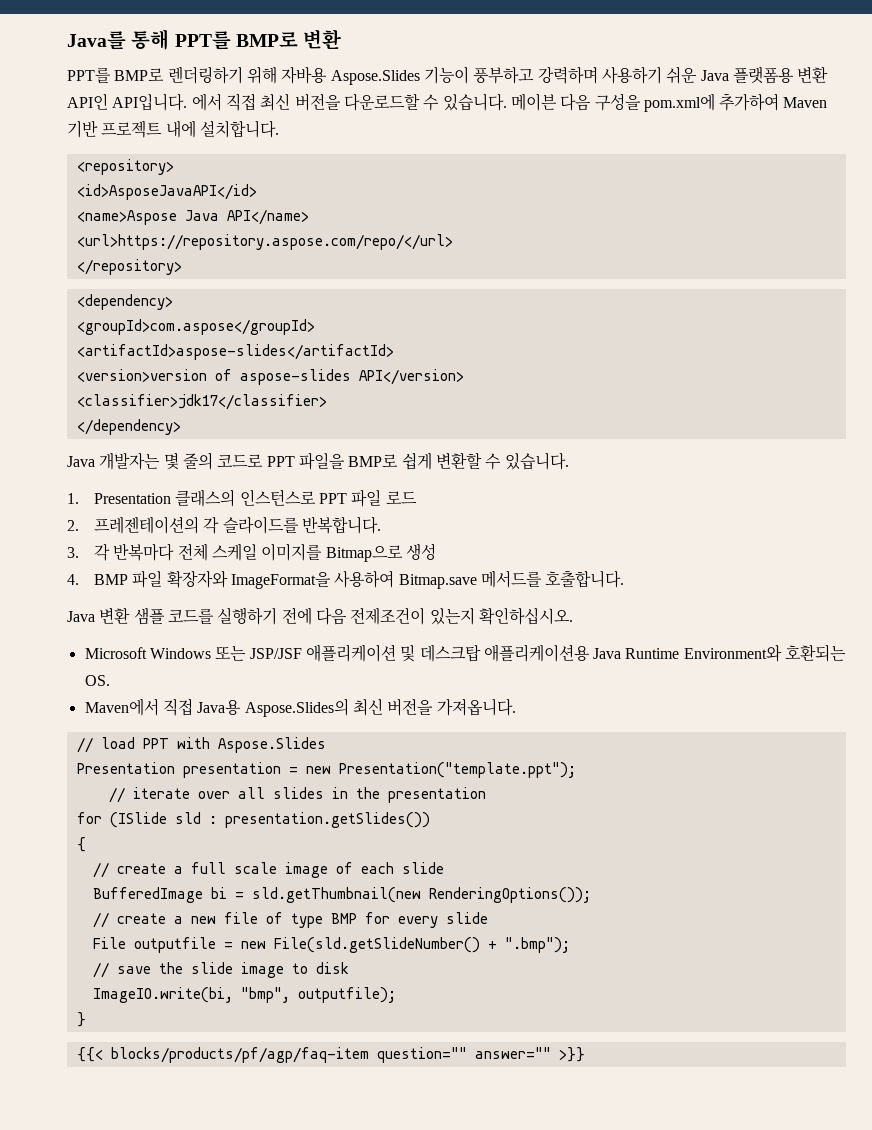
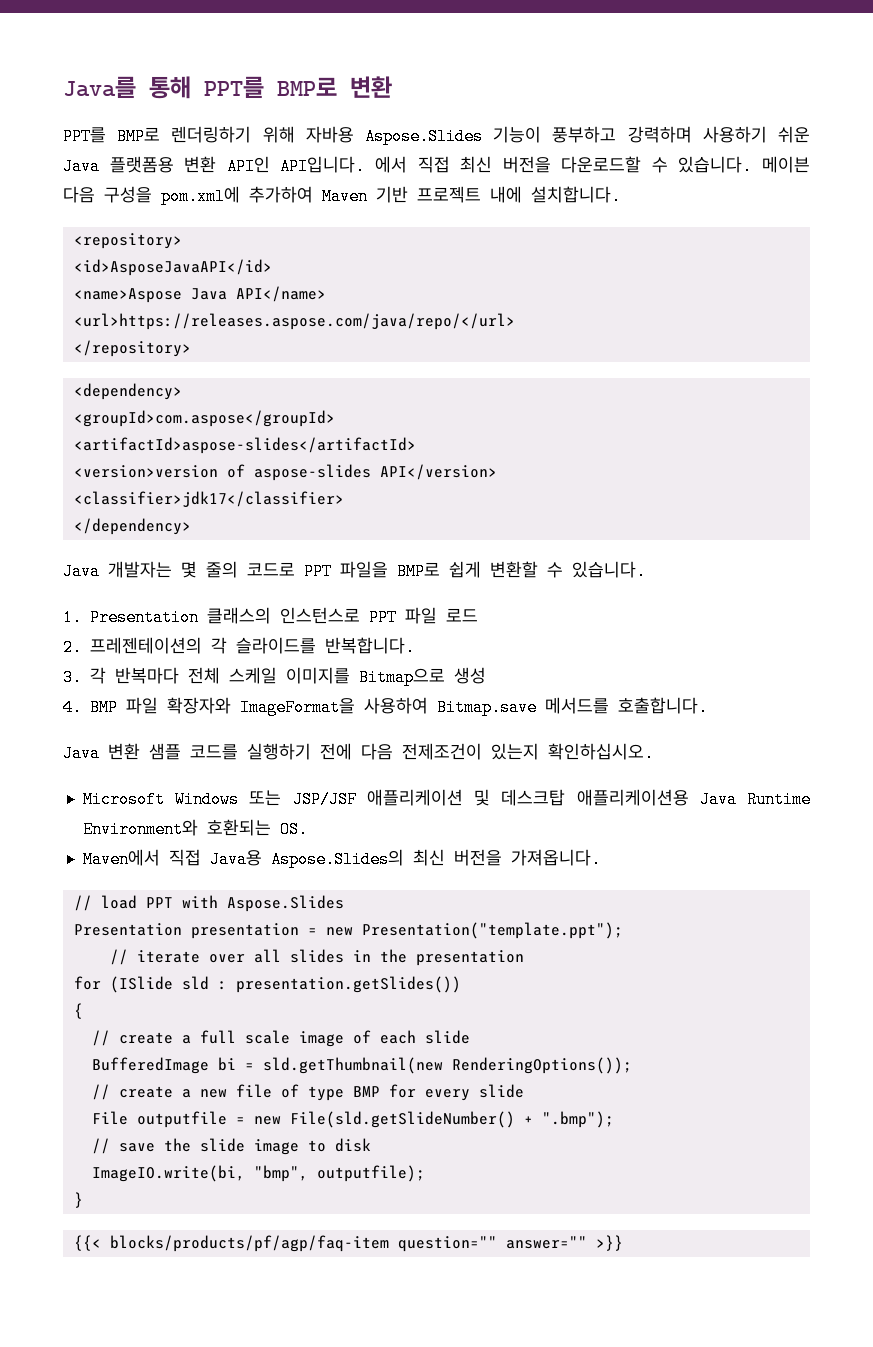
- <url>https://repository.aspose.com/repo/</url>
+ <url>https://releases.aspose.com/java/repo/</url>

